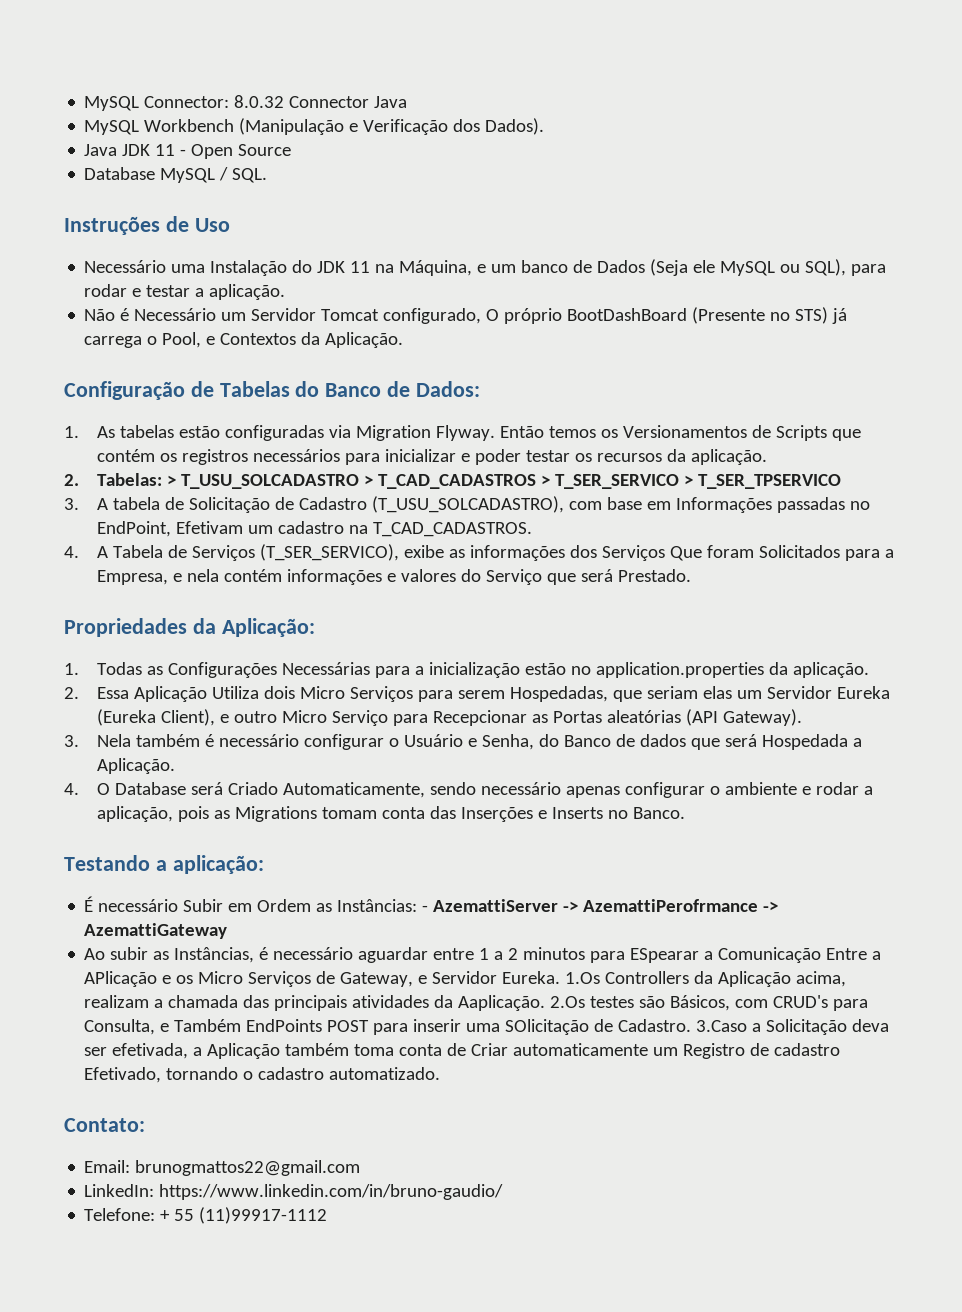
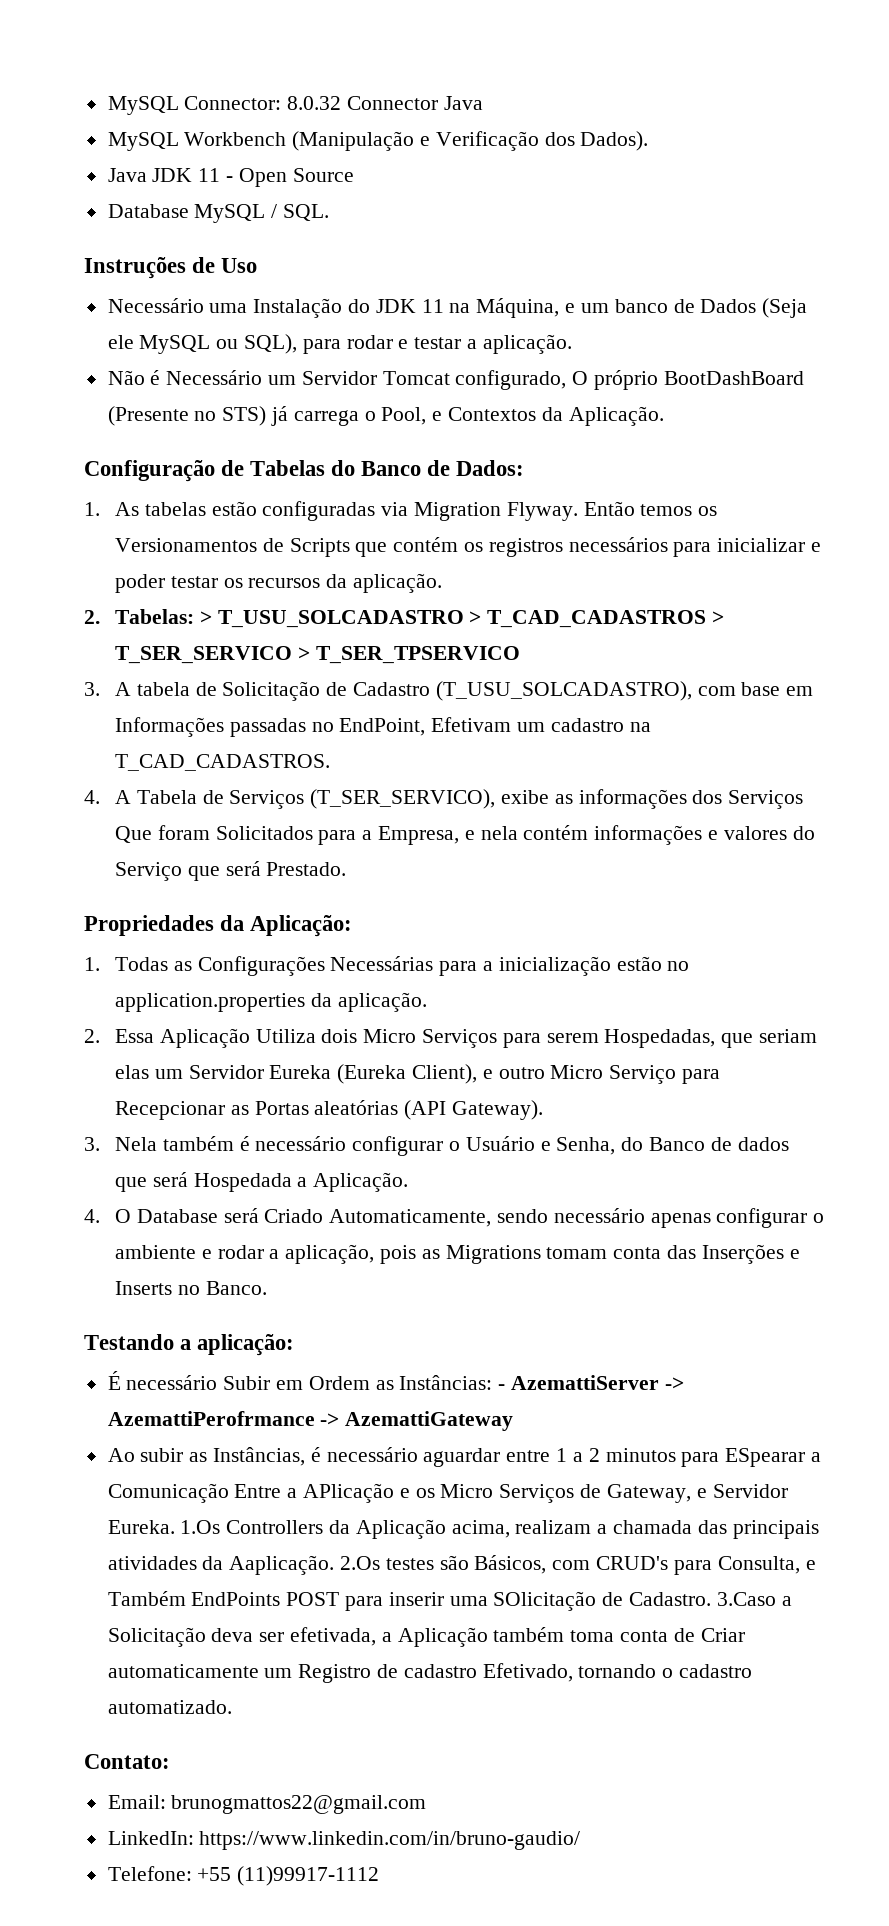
- Telefone: + 55 (11)99917-1112
+ Telefone: +55 (11)99917-1112

